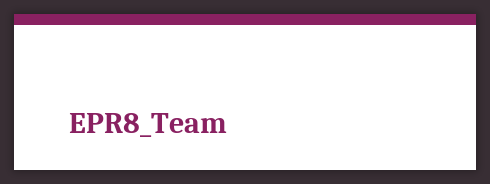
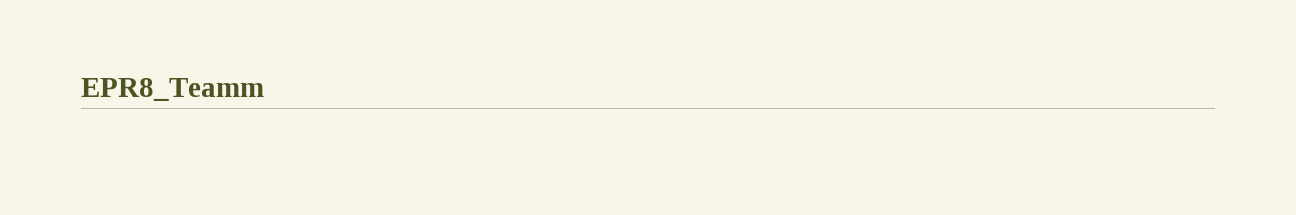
- EPR8_Team
+ EPR8_Teamm

